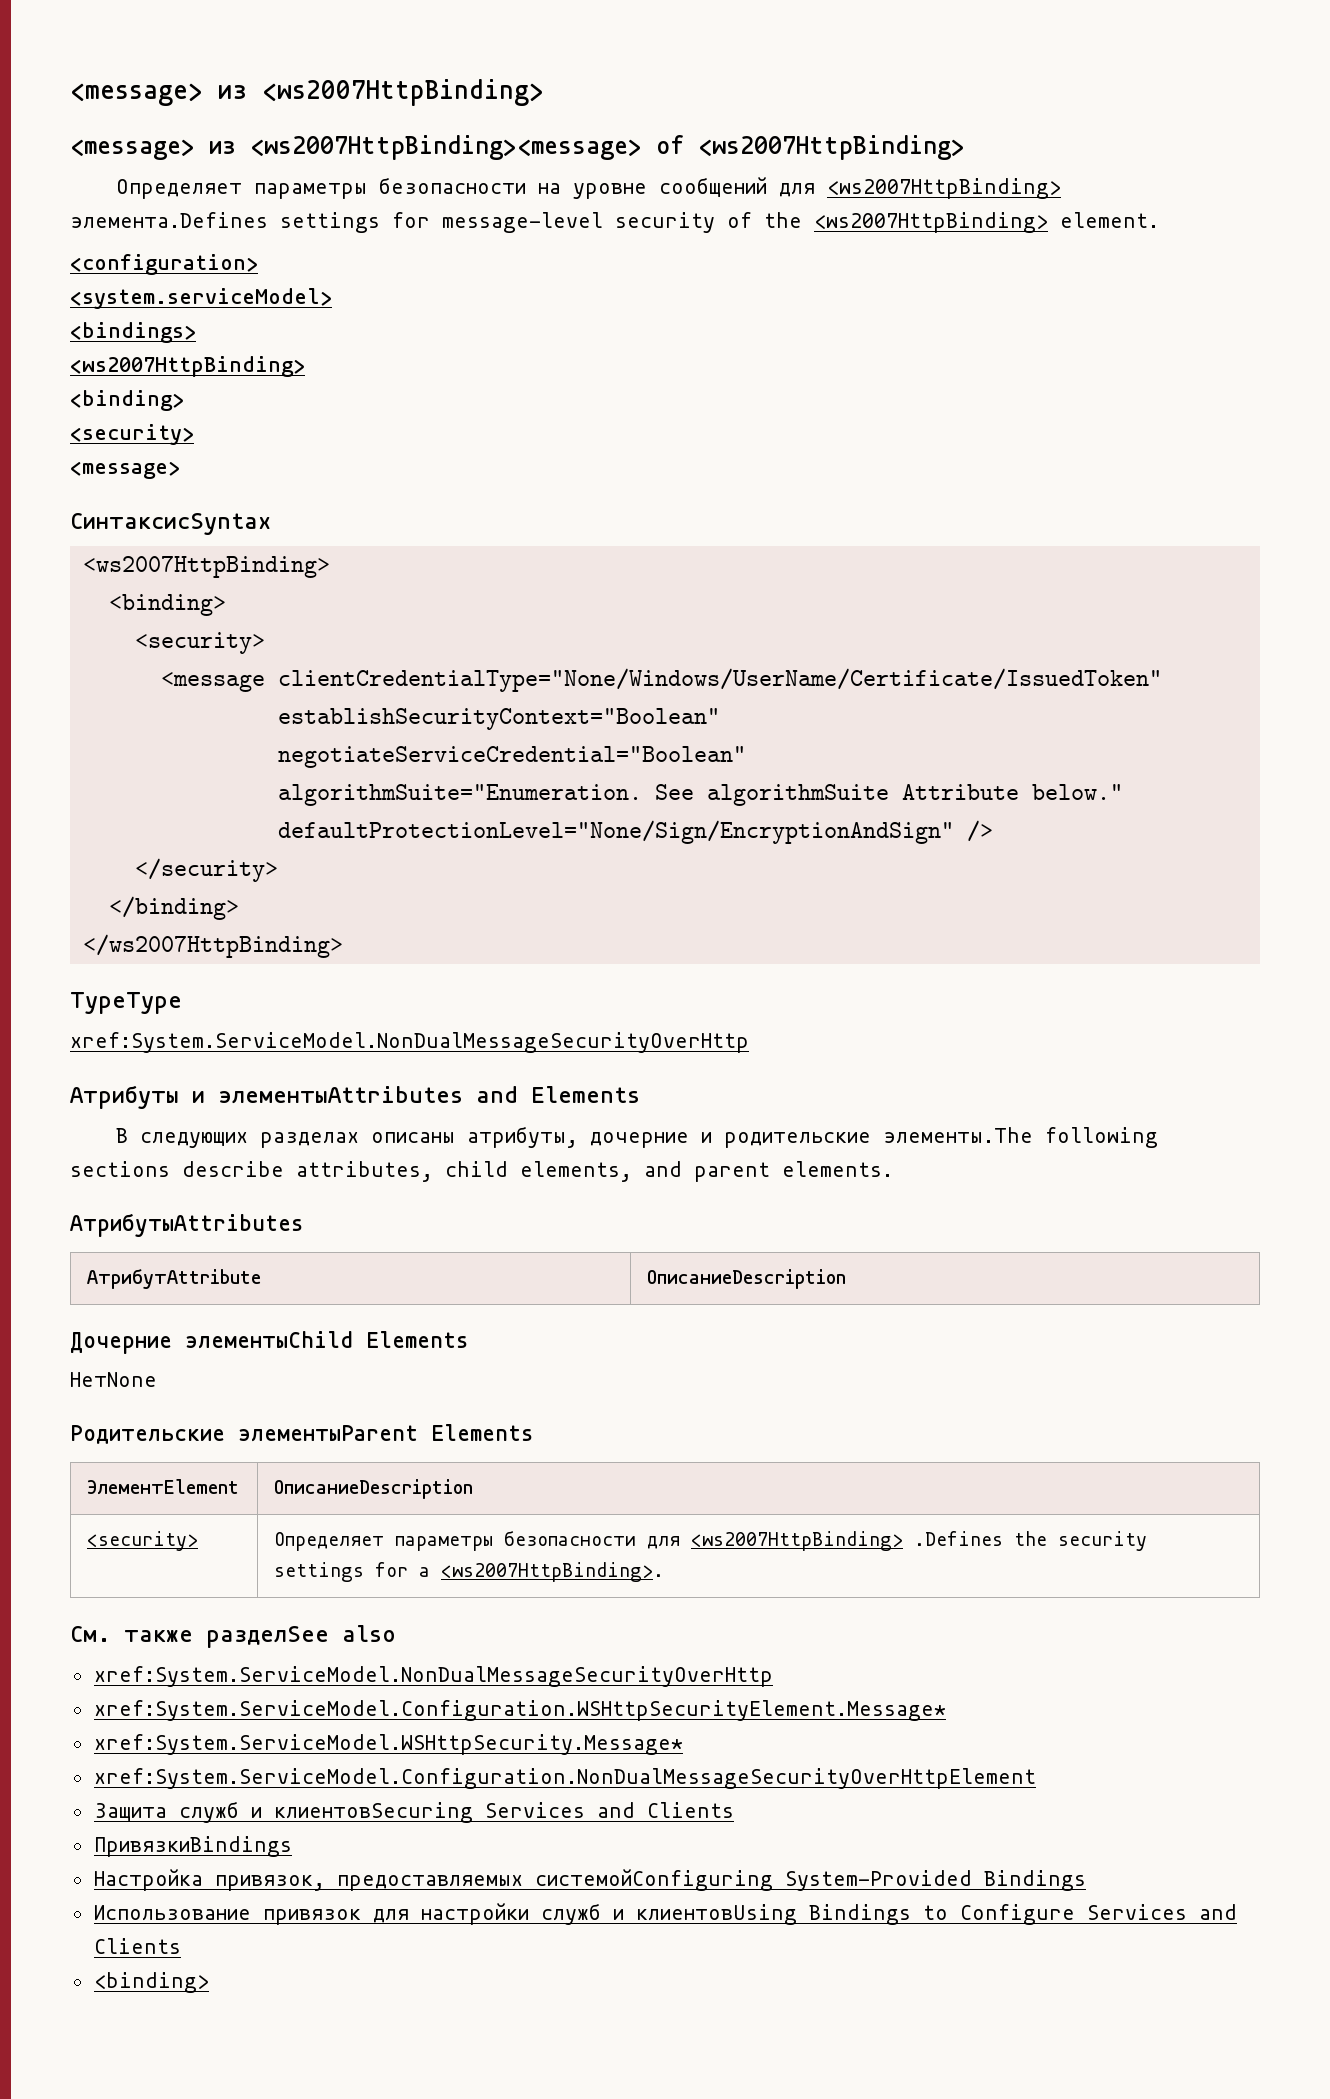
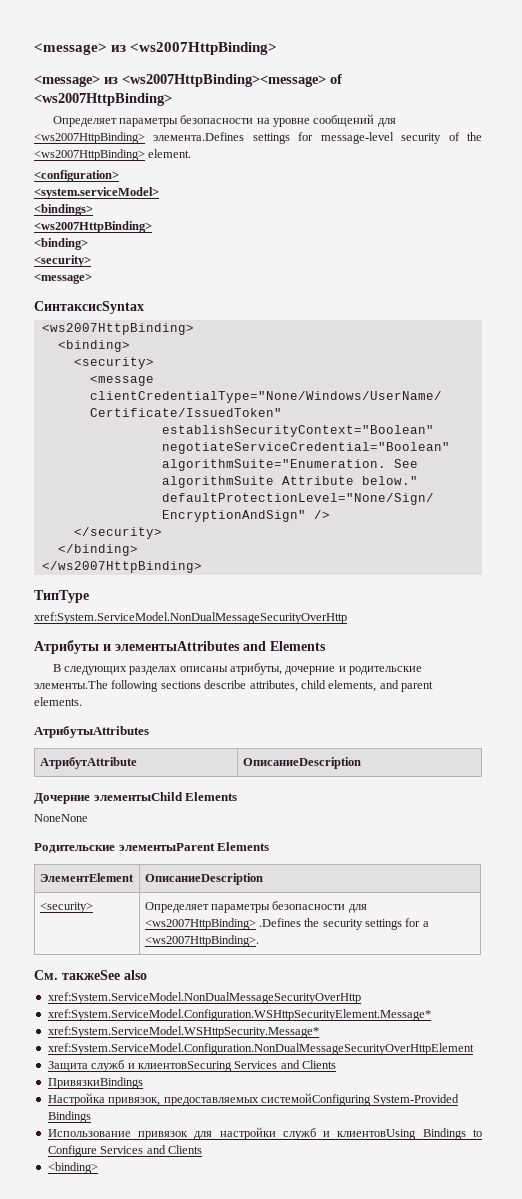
- TypeType
+ ТипType
- НетNone
+ NoneNone
- См. также разделSee also
+ См. такжеSee also

